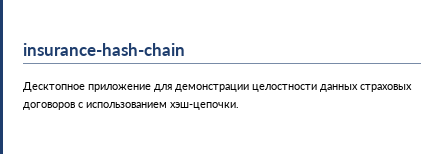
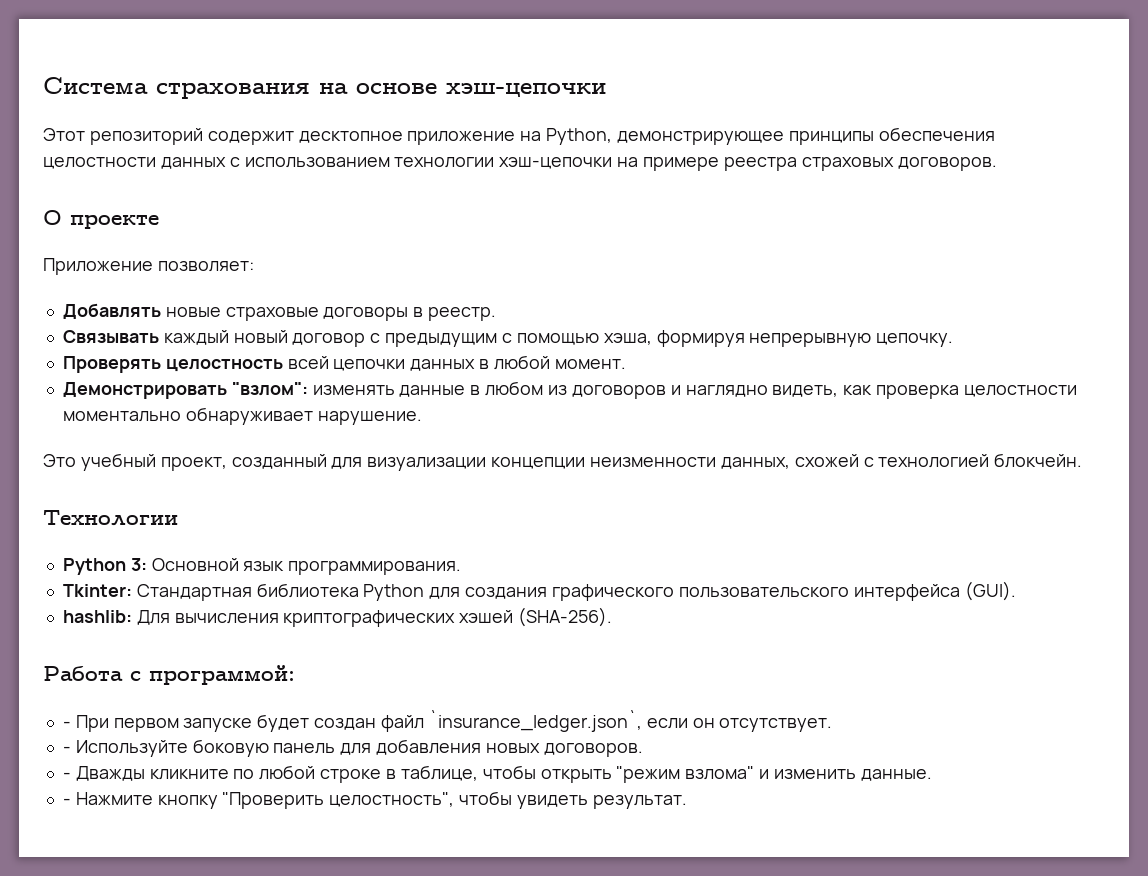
- insurance-hash-chain
- Десктопное приложение для демонстрации целостности данных страховых договоров с использованием хэш-цепочки.
+ Система страхования на основе хэш-цепочки
+ Этот репозиторий содержит десктопное приложение на Python, демонстрирующее принципы обеспечения целостности данных с использованием технологии хэш-цепочки на примере реестра страховых договоров.
+ О проекте
+ Приложение позволяет:
+ Добавлять новые страховые договоры в реестр.
+ Связывать каждый новый договор с предыдущим с помощью хэша, формируя непрерывную цепочку.
+ Проверять целостность всей цепочки данных в любой момент.
+ Демонстрировать "взлом": изменять данные в любом из договоров и наглядно видеть, как проверка целостности моментально обнаруживает нарушение.
+ Это учебный проект, созданный для визуализации концепции неизменности данных, схожей с технологией блокчейн.
+ Технологии
+ Python 3: Основной язык программирования.
+ Tkinter: Стандартная библиотека Python для создания графического пользовательского интерфейса (GUI).
+ hashlib: Для вычисления криптографических хэшей (SHA-256).
+ Работа с программой:
+ - При первом запуске будет создан файл `insurance_ledger.json`, если он отсутствует.
+ - Используйте боковую панель для добавления новых договоров.
+ - Дважды кликните по любой строке в таблице, чтобы открыть "режим взлома" и изменить данные.
+ - Нажмите кнопку "Проверить целостность", чтобы увидеть результат.

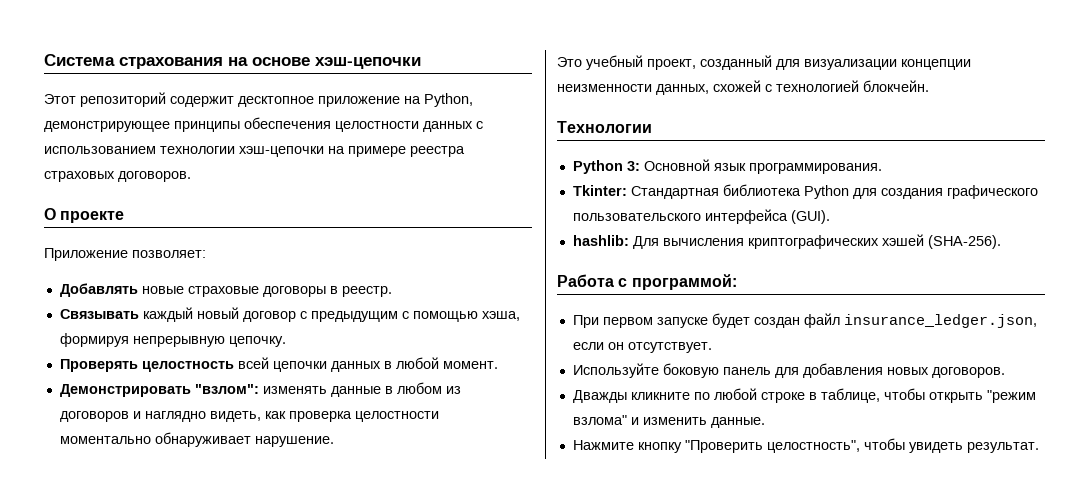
- - При первом запуске будет создан файл `insurance_ledger.json`, если он отсутствует.
+ При первом запуске будет создан файл insurance_ledger.json, если он отсутствует.
- - Используйте боковую панель для добавления новых договоров.
+ Используйте боковую панель для добавления новых договоров.
- - Дважды кликните по любой строке в таблице, чтобы открыть "режим взлома" и изменить данные.
+ Дважды кликните по любой строке в таблице, чтобы открыть "режим взлома" и изменить данные.
- - Нажмите кнопку "Проверить целостность", чтобы увидеть результат.
+ Нажмите кнопку "Проверить целостность", чтобы увидеть результат.

